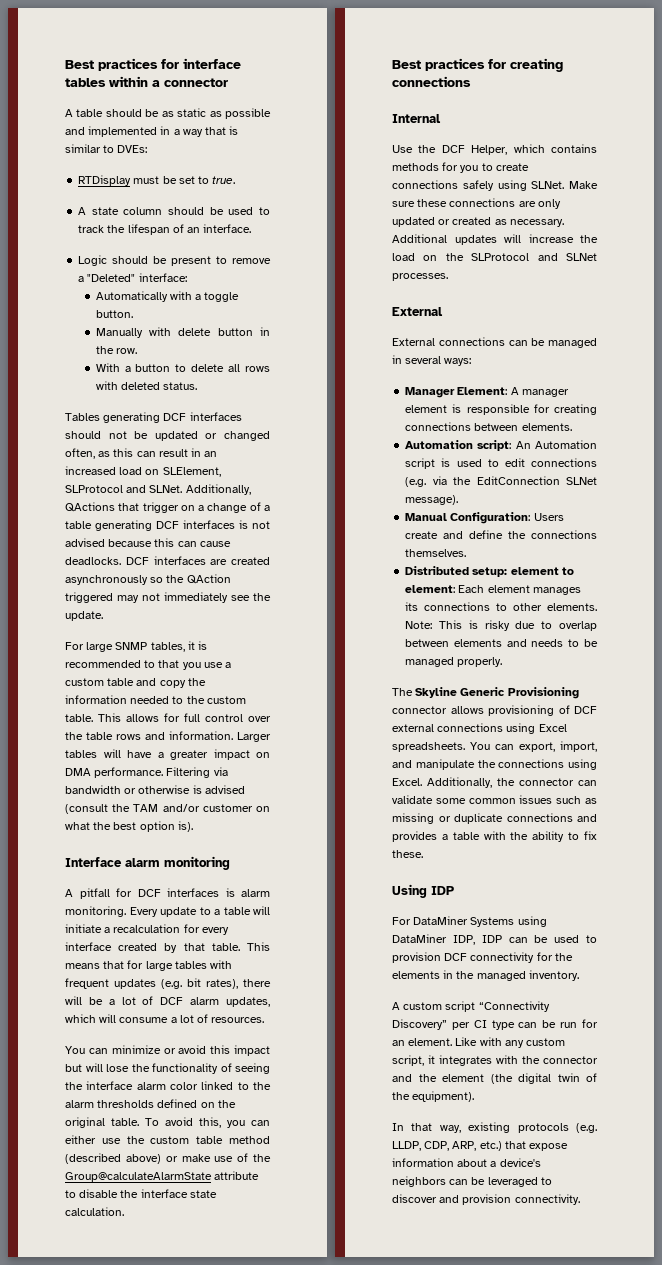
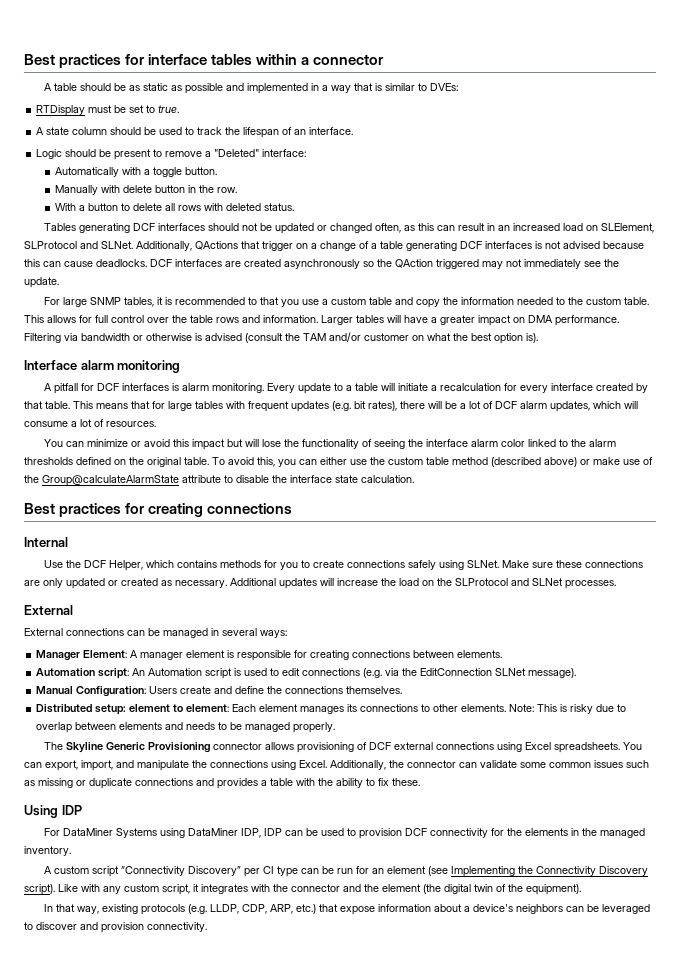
- A custom script “Connectivity Discovery” per CI type can be run for an element.
+ A custom script “Connectivity Discovery” per CI type can be run for an element (see Implementing the Connectivity Discovery script).

